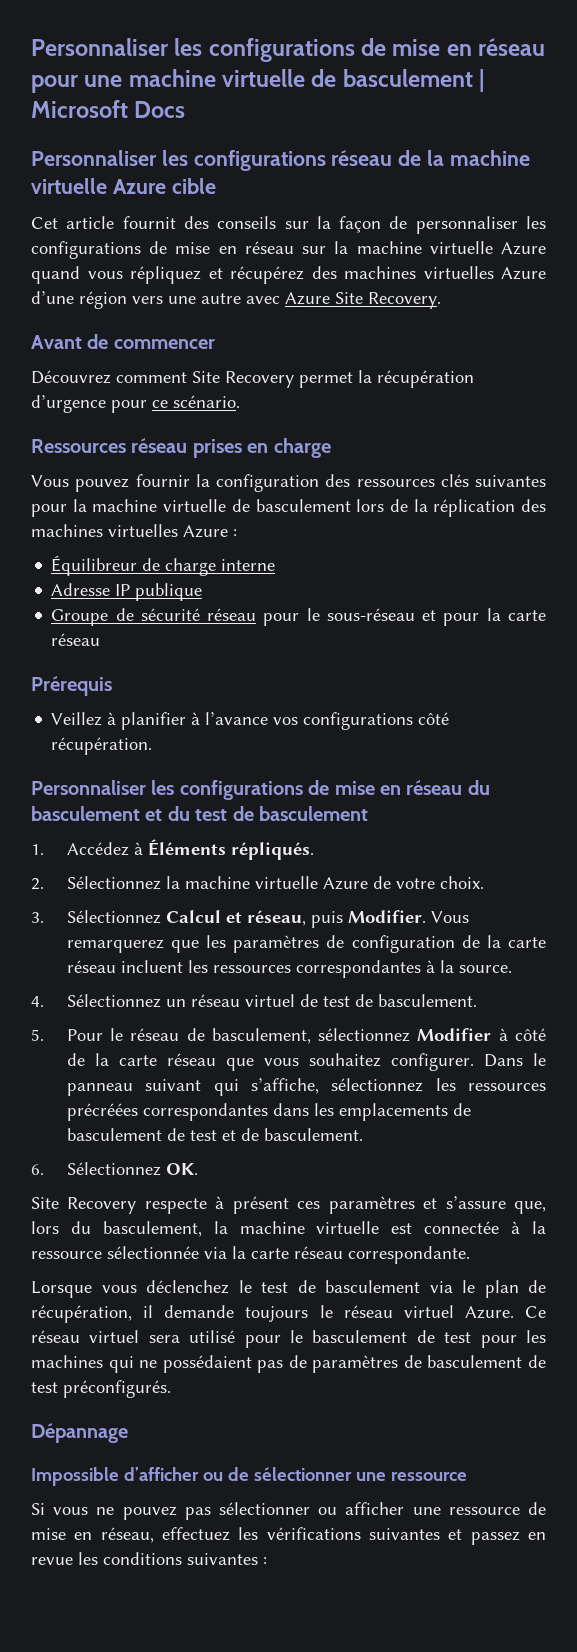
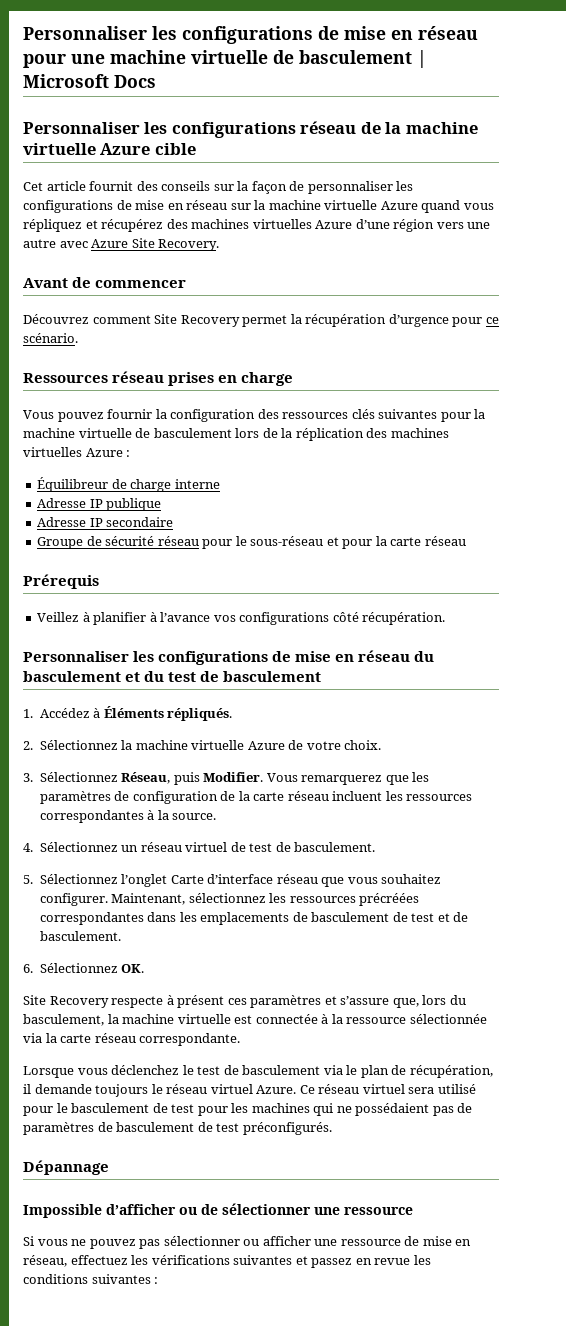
+ Adresse IP secondaire
- 3. Sélectionnez Calcul et réseau, puis Modifier.
+ 3. Sélectionnez Réseau, puis Modifier.
- 5. Pour le réseau de basculement, sélectionnez Modifier à côté de la carte réseau que vous souhaitez configurer.
+ 5. Sélectionnez l’onglet Carte d’interface réseau que vous souhaitez configurer.
- Dans le panneau suivant qui s’affiche, sélectionnez les ressources précréées correspondantes dans les emplacements de basculement de test et de basculement.
+ Maintenant, sélectionnez les ressources précréées correspondantes dans les emplacements de basculement de test et de basculement.

